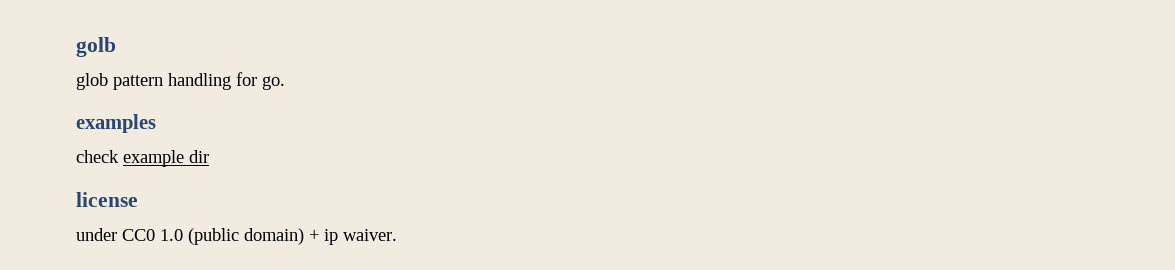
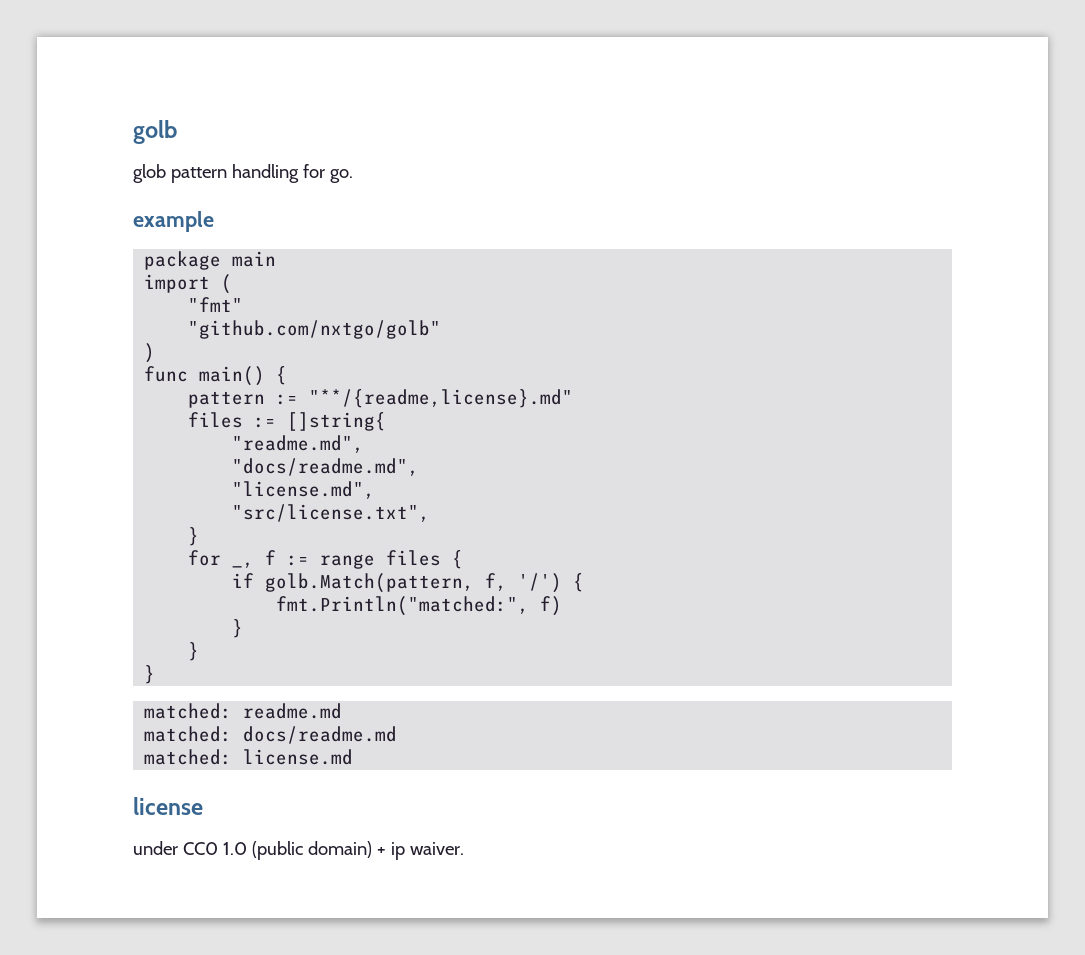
- examples
- check example dir
+ example
+ package main
+ import (
+ "fmt"
+ "github.com/nxtgo/golb"
+ )
+ func main() {
+ pattern := "**/{readme,license}.md"
+ files := []string{
+ "readme.md",
+ "docs/readme.md",
+ "license.md",
+ "src/license.txt",
+ }
+ for _, f := range files {
+ if golb.Match(pattern, f, '/') {
+ fmt.Println("matched:", f)
+ }
+ }
+ }
+ matched: readme.md
+ matched: docs/readme.md
+ matched: license.md

